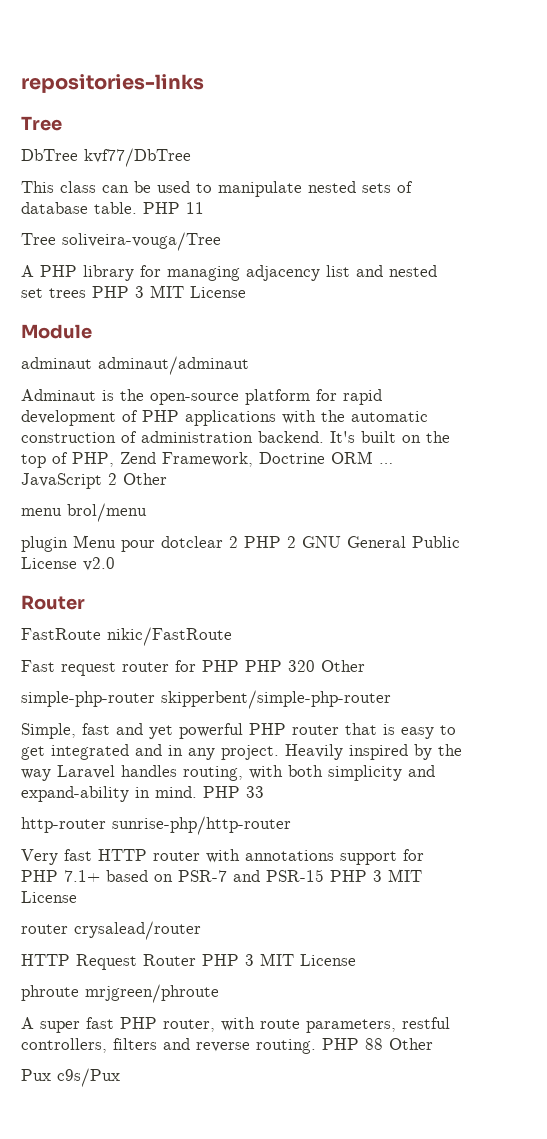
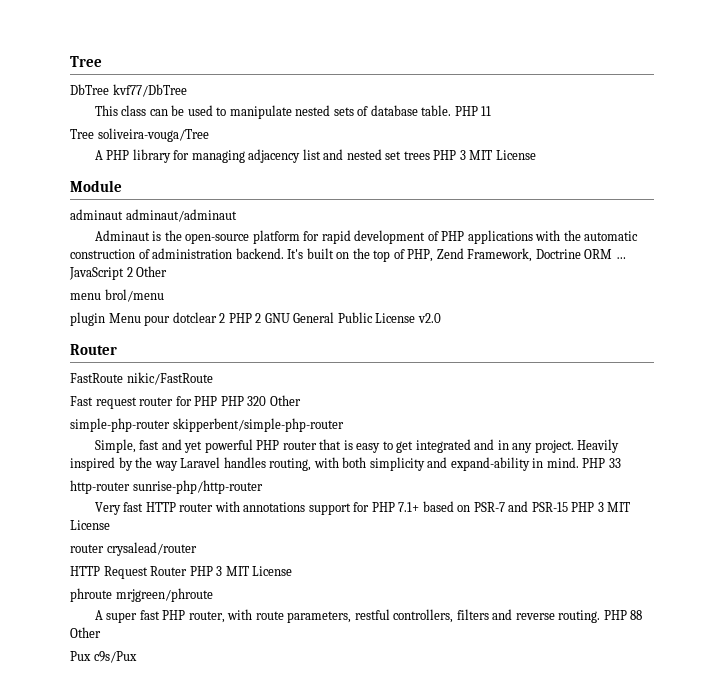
- repositories-links

